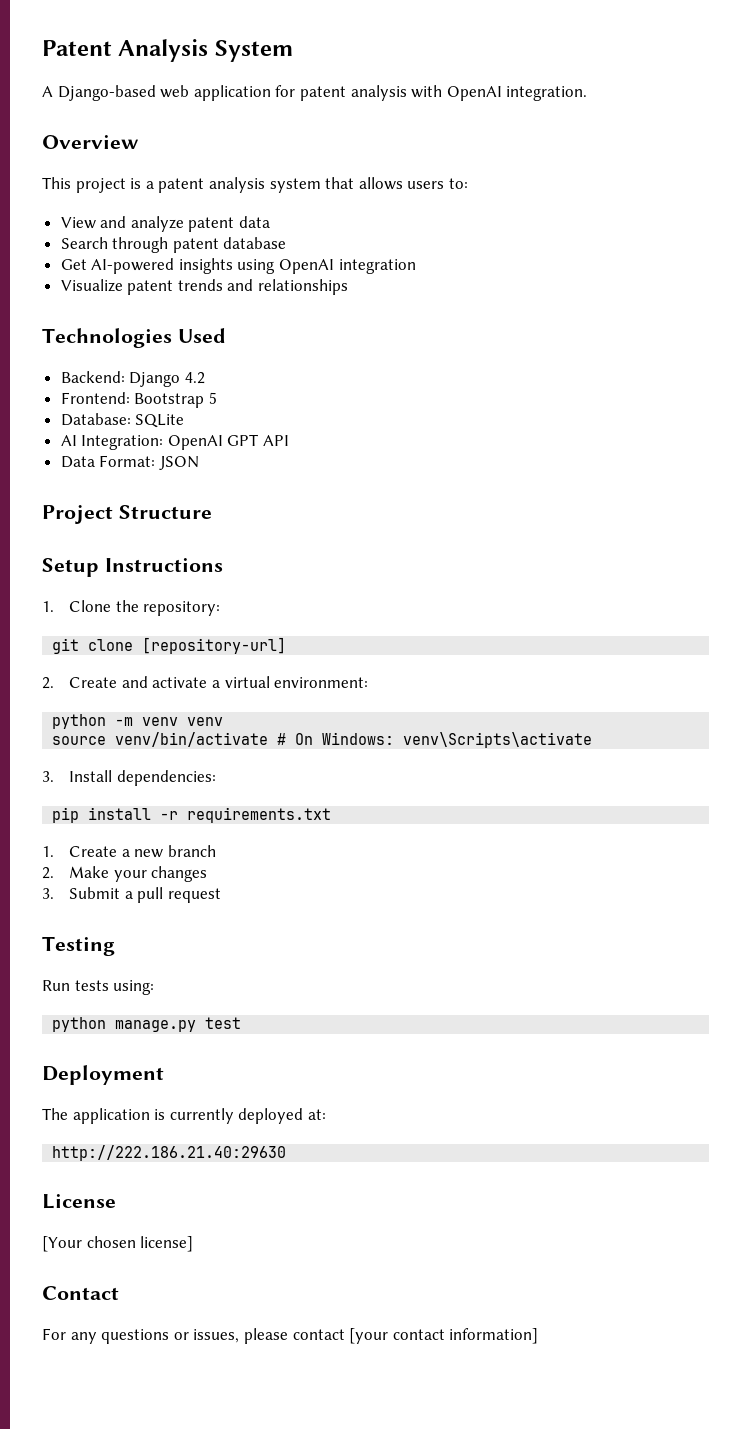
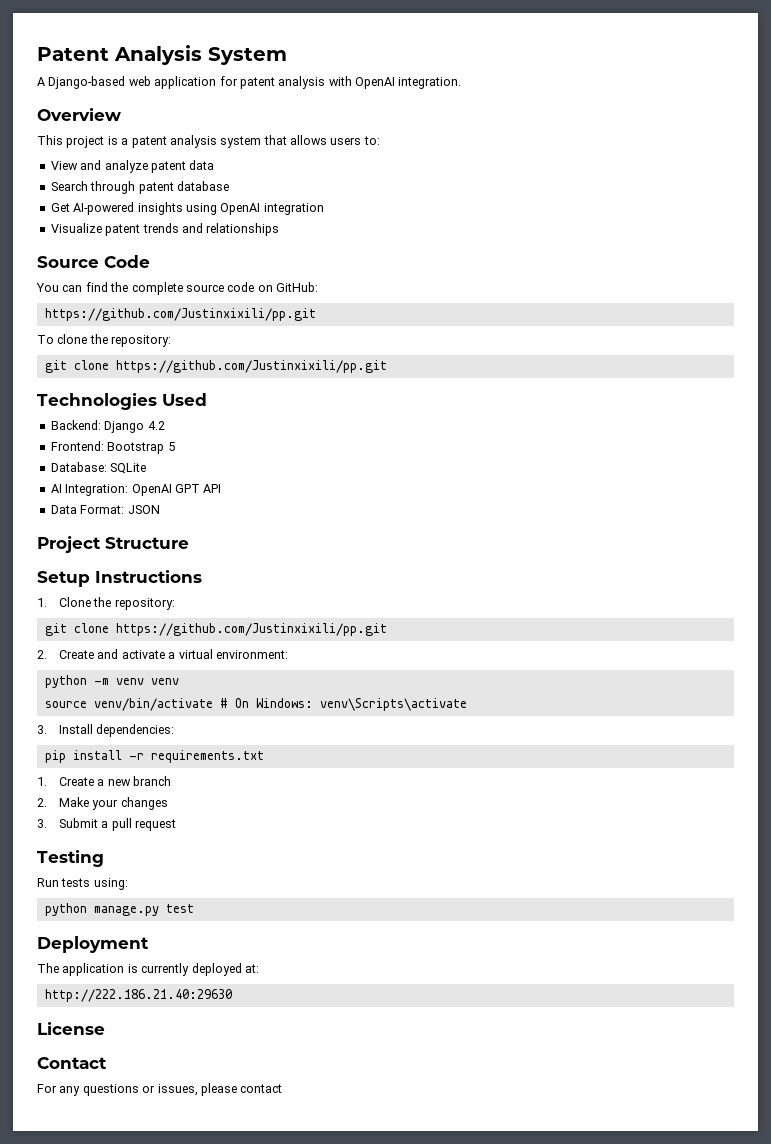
+ Source Code
+ You can find the complete source code on GitHub:
+ https://github.com/Justinxixili/pp.git
+ To clone the repository:
+ git clone https://github.com/Justinxixili/pp.git
  1. Clone the repository:
- git clone [repository-url]
+ git clone https://github.com/Justinxixili/pp.git
- [Your chosen license]
- For any questions or issues, please contact [your contact information]
+ For any questions or issues, please contact

